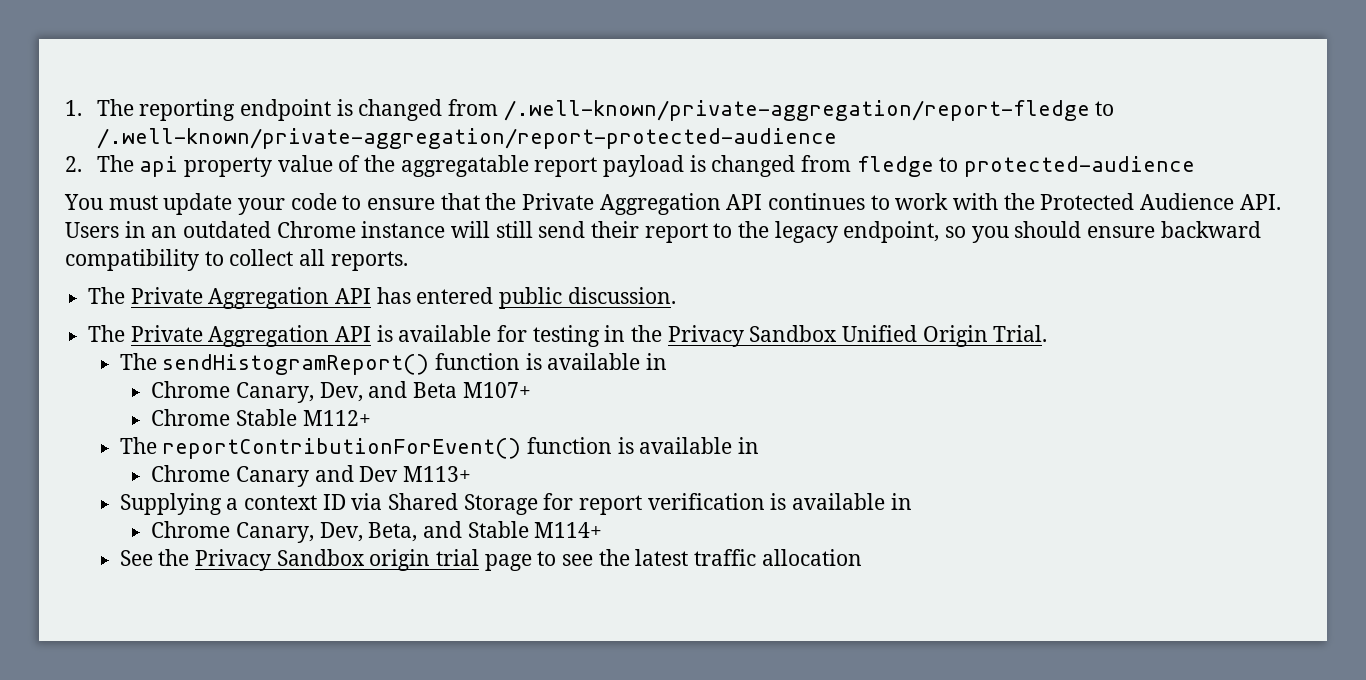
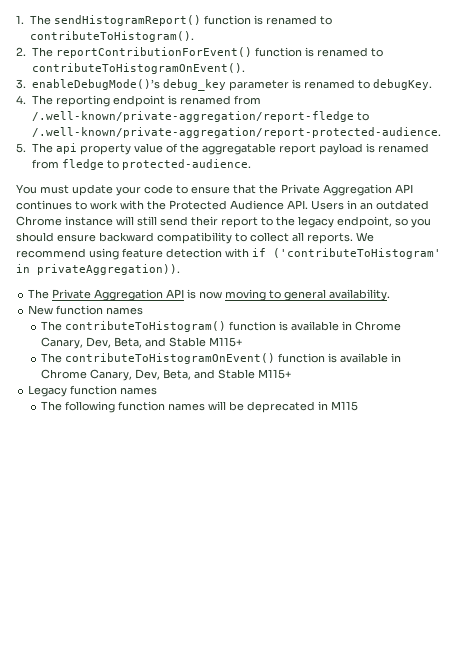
- 1. The reporting endpoint is changed from /.well-known/private-aggregation/report-fledge to /.well-known/private-aggregation/report-protected-audience
- 2. The api property value of the aggregatable report payload is changed from fledge to protected-audience
+ 1. The sendHistogramReport() function is renamed to contributeToHistogram().
+ 2. The reportContributionForEvent() function is renamed to contributeToHistogramOnEvent().
+ 3. enableDebugMode()’s debug_key parameter is renamed to debugKey.
+ 4. The reporting endpoint is renamed from /.well-known/private-aggregation/report-fledge to /.well-known/private-aggregation/report-protected-audience.
+ 5. The api property value of the aggregatable report payload is renamed from fledge to protected-audience.
- You must update your code to ensure that the Private Aggregation API continues to work with the Protected Audience API. Users in an outdated Chrome instance will still send their report to the legacy endpoint, so you should ensure backward compatibility to collect all reports.
- The Private Aggregation API has entered public discussion.
+ You must update your code to ensure that the Private Aggregation API continues to work with the Protected Audience API. Users in an outdated Chrome instance will still send their report to the legacy endpoint, so you should ensure backward compatibility to collect all reports. We recommend using feature detection with if ('contributeToHistogram' in privateAggregation)).
- The Private Aggregation API is available for testing in the Privacy Sandbox Unified Origin Trial.
- The sendHistogramReport() function is available in
- Chrome Canary, Dev, and Beta M107+
- Chrome Stable M112+
- The reportContributionForEvent() function is available in
- Chrome Canary and Dev M113+
- Supplying a context ID via Shared Storage for report verification is available in
- Chrome Canary, Dev, Beta, and Stable M114+
- See the Privacy Sandbox origin trial page to see the latest traffic allocation
+ The Private Aggregation API is now moving to general availability.
+ New function names
+ The contributeToHistogram() function is available in Chrome Canary, Dev, Beta, and Stable M115+
+ The contributeToHistogramOnEvent() function is available in Chrome Canary, Dev, Beta, and Stable M115+
+ Legacy function names
+ The following function names will be deprecated in M115

